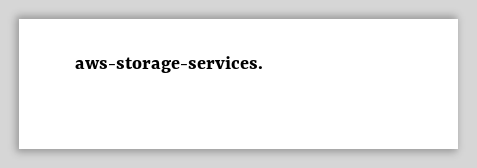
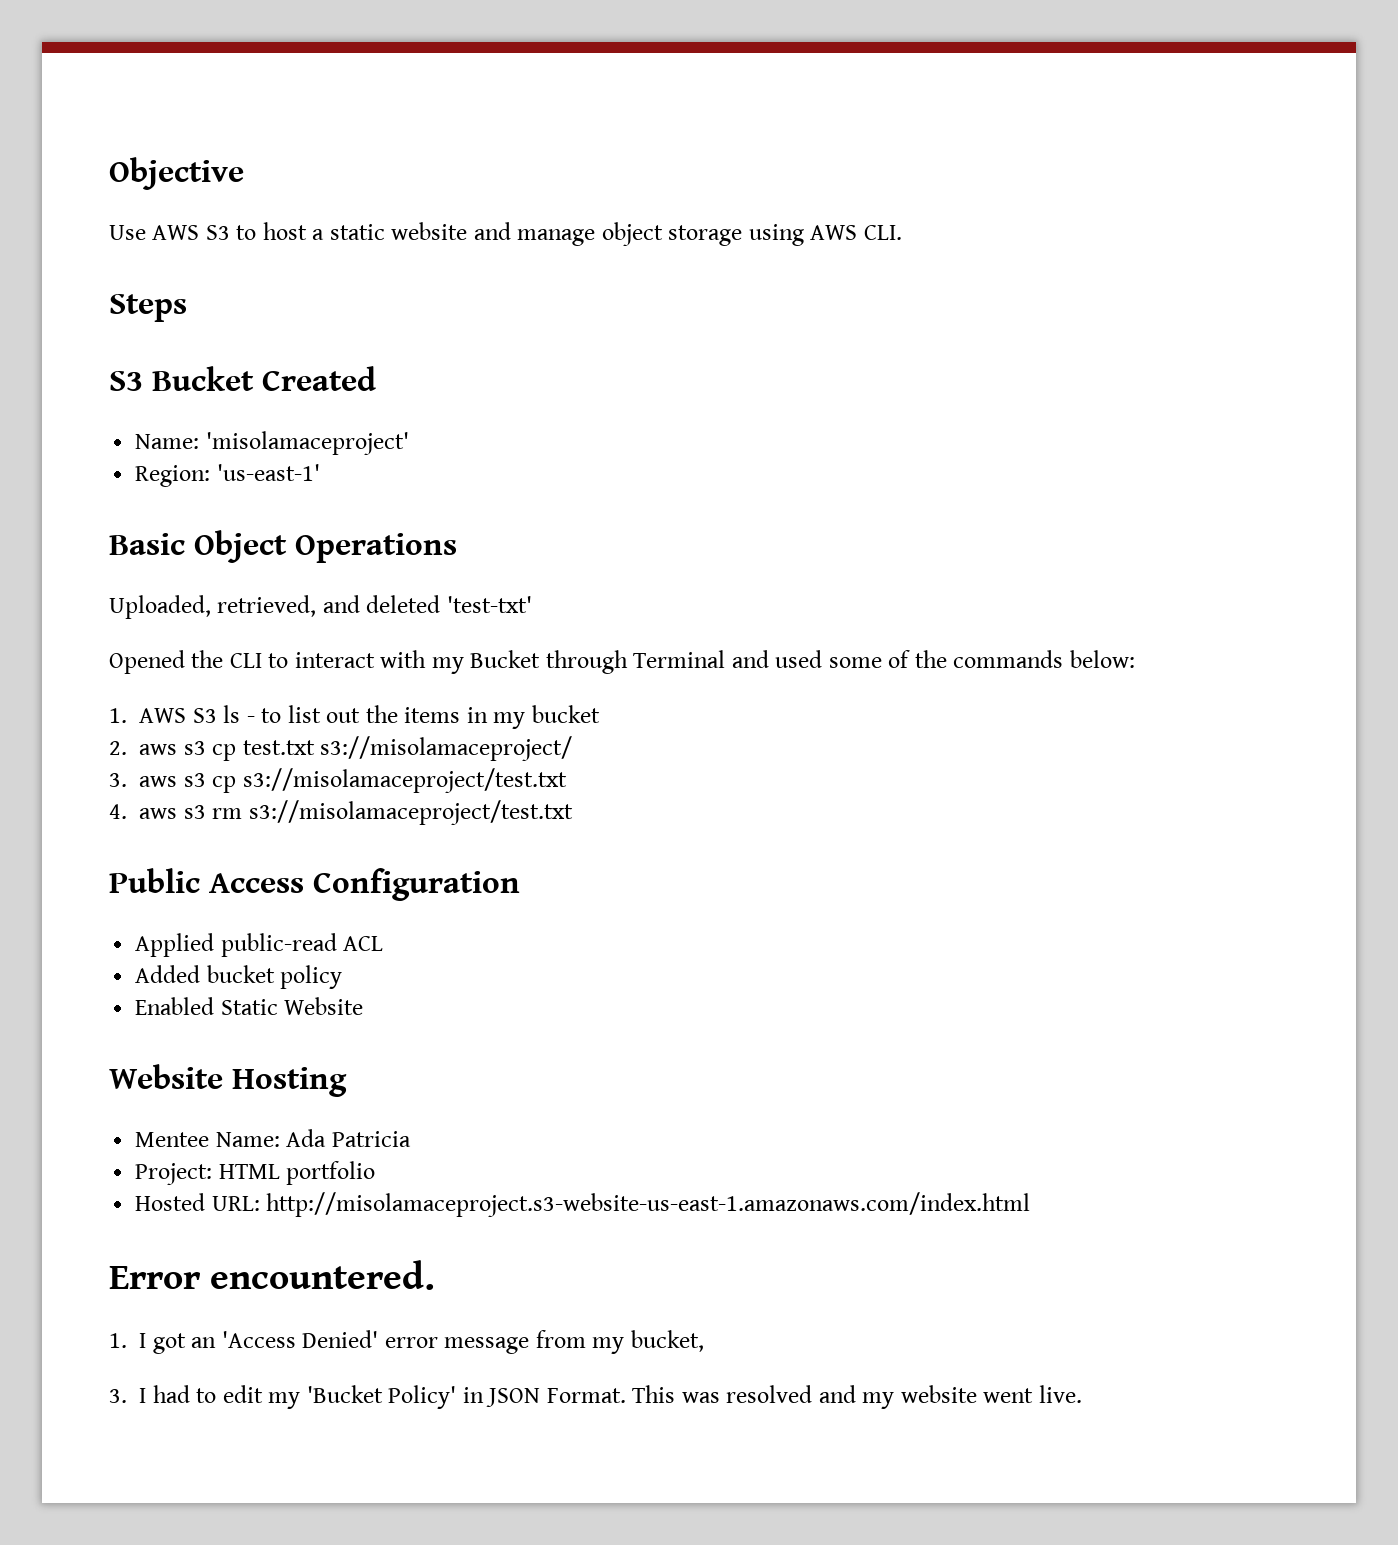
- aws-storage-services.
+ Objective
+ Use AWS S3 to host a static website and manage object storage using AWS CLI.
+ Steps
+ S3 Bucket Created
+ Name: 'misolamaceproject'
+ Region: 'us-east-1'
+ Basic Object Operations
+ Uploaded, retrieved, and deleted 'test-txt'
+ Opened the CLI to interact with my Bucket through Terminal and used some of the commands below:
+ 1. AWS S3 ls - to list out the items in my bucket
+ 2. aws s3 cp test.txt s3://misolamaceproject/
+ 3. aws s3 cp s3://misolamaceproject/test.txt
+ 4. aws s3 rm s3://misolamaceproject/test.txt
+ Public Access Configuration
+ Applied public-read ACL
+ Added bucket policy
+ Enabled Static Website
+ Website Hosting
+ Mentee Name: Ada Patricia
+ Project: HTML portfolio
+ Hosted URL: http://misolamaceproject.s3-website-us-east-1.amazonaws.com/index.html
+ Error encountered.
+ 1. I got an 'Access Denied' error message from my bucket,
+ 3. I had to edit my 'Bucket Policy' in JSON Format. This was resolved and my website went live.

